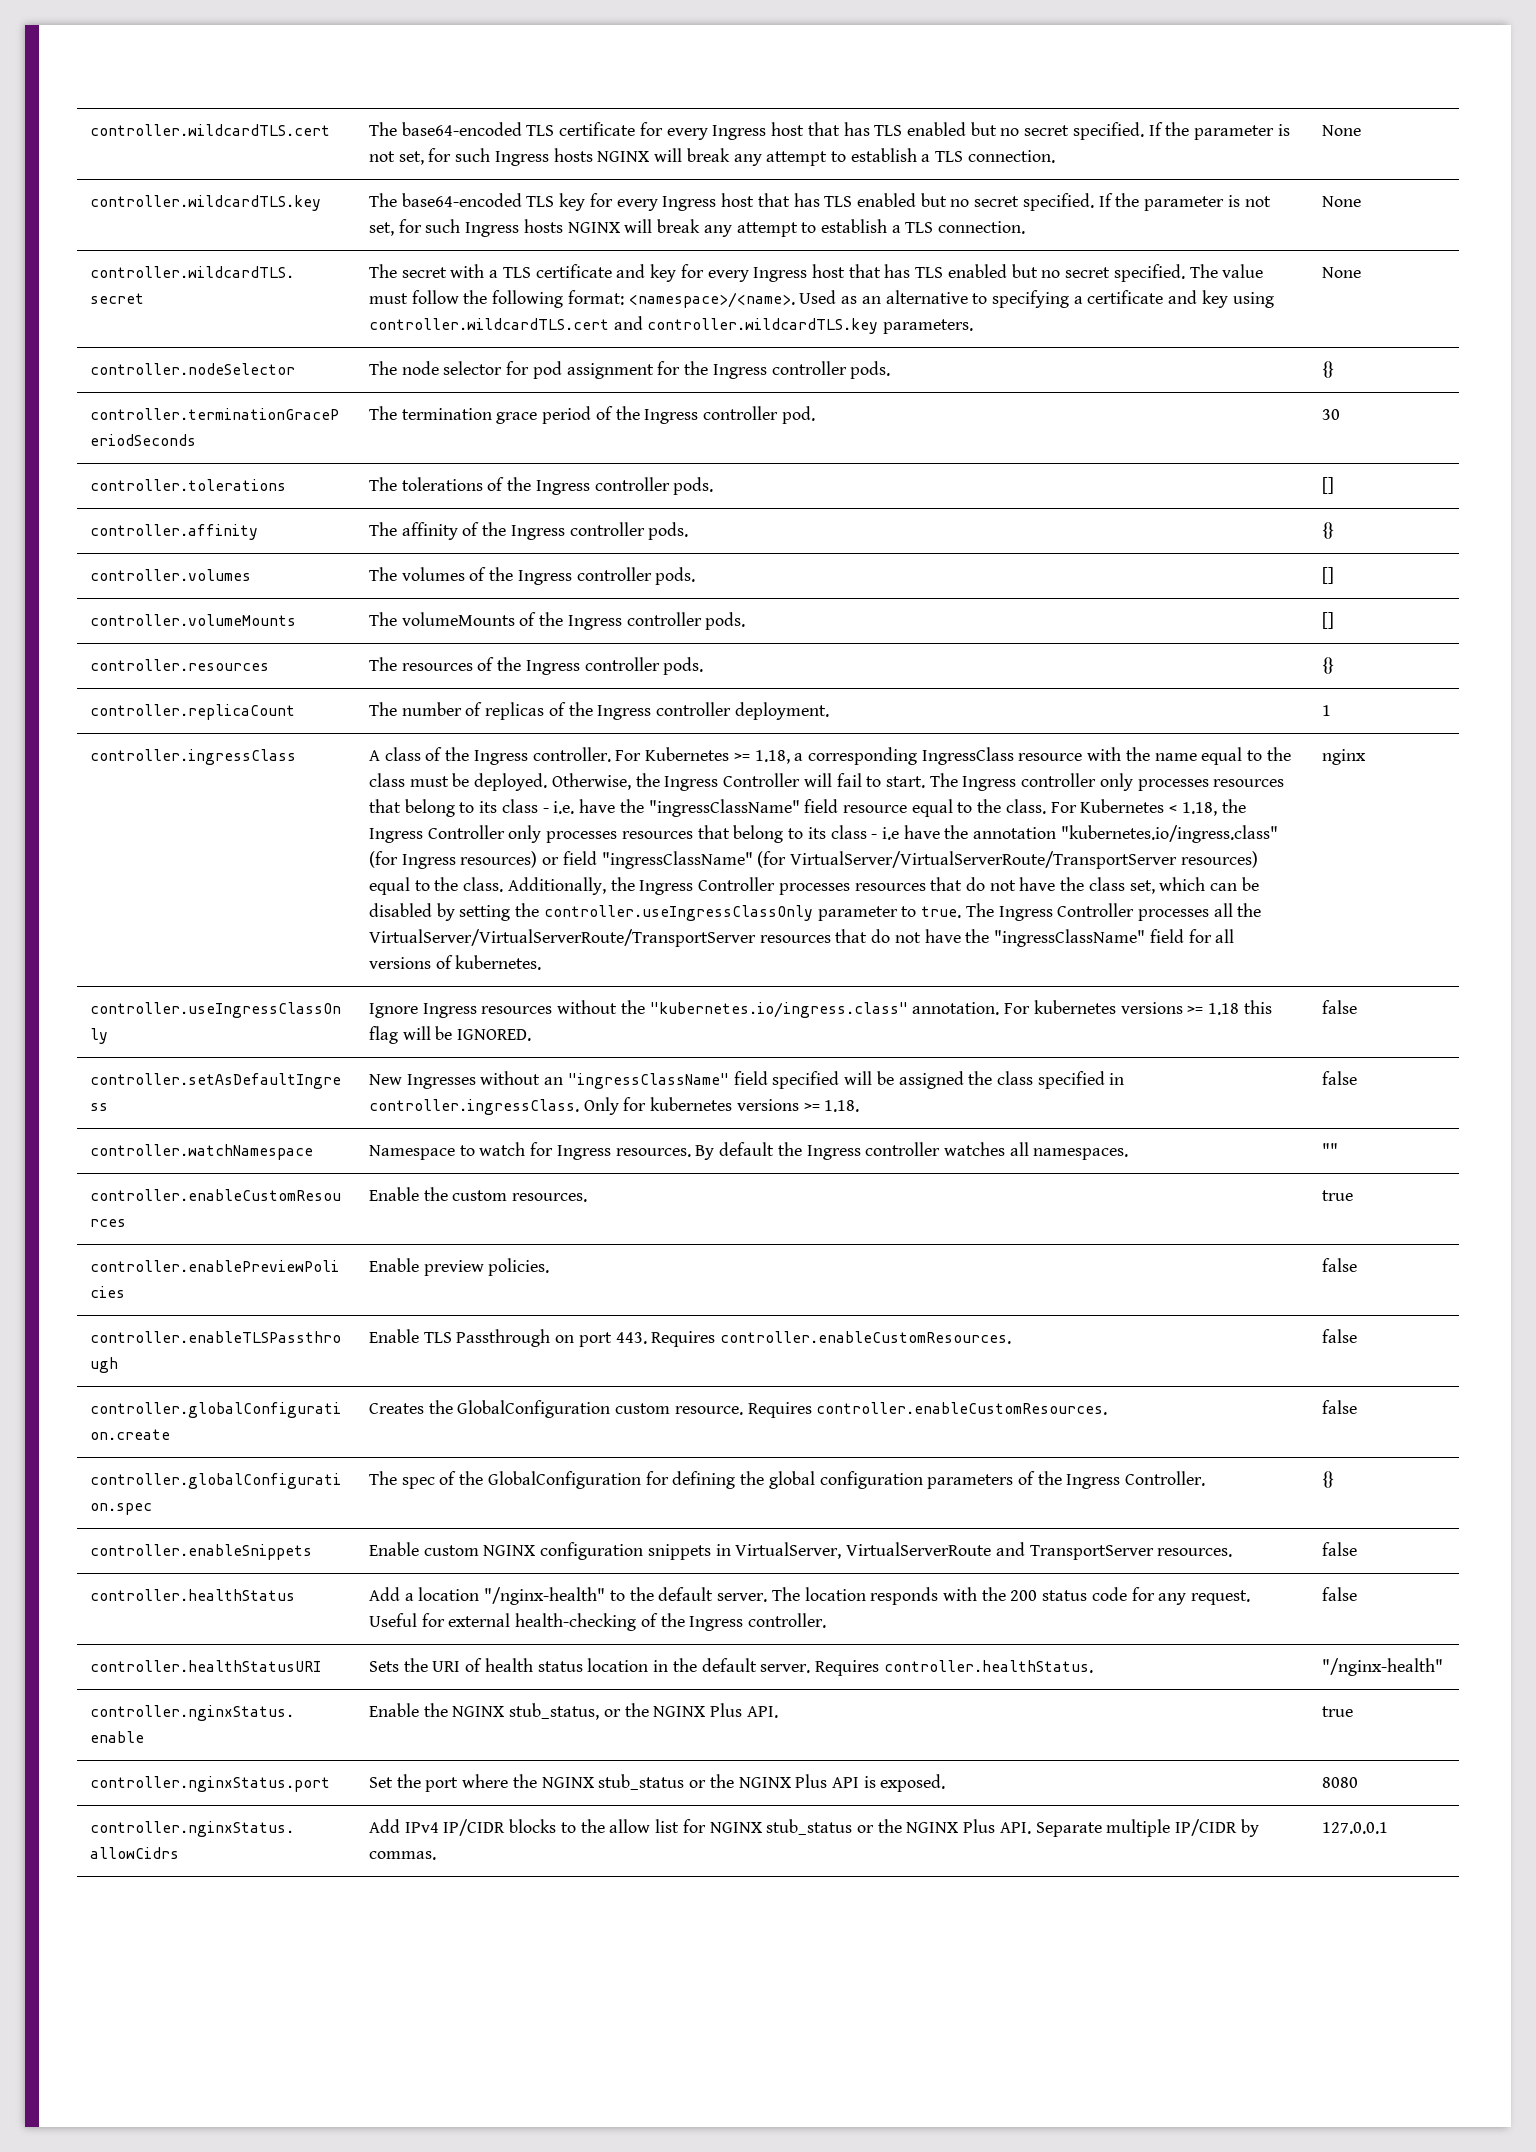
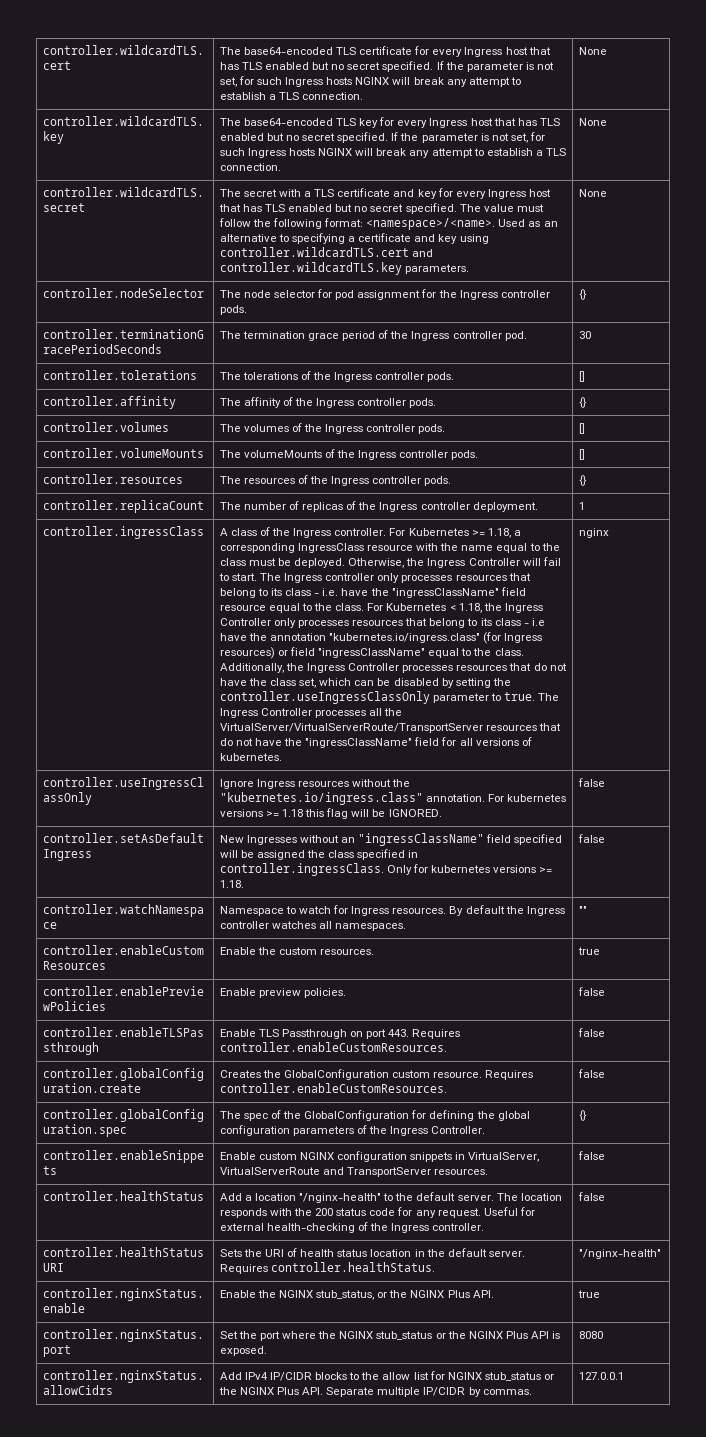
- For Kubernetes < 1.18, the Ingress Controller only processes resources that belong to its class - i.e have the annotation "kubernetes.io/ingress.class" (for Ingress resources) or field "ingressClassName" (for VirtualServer/VirtualServerRoute/TransportServer resources) equal to the class.
+ For Kubernetes < 1.18, the Ingress Controller only processes resources that belong to its class - i.e have the annotation "kubernetes.io/ingress.class" (for Ingress resources) or field "ingressClassName" equal to the class.

